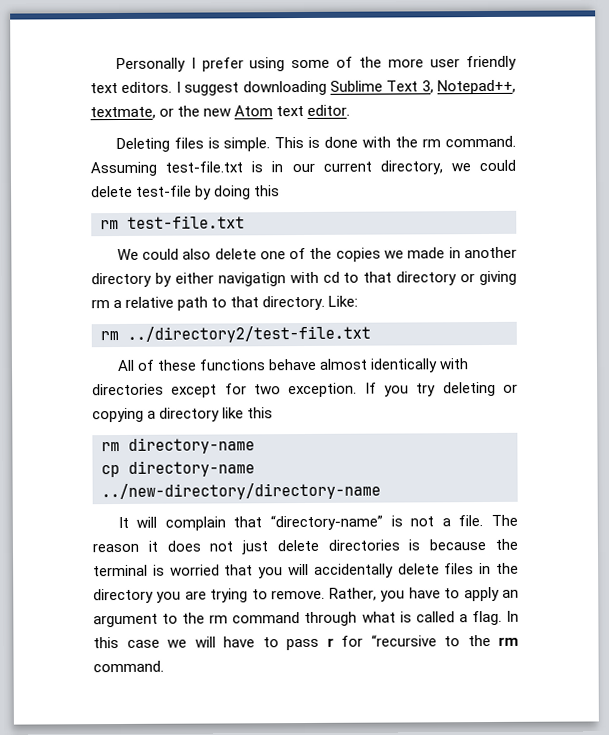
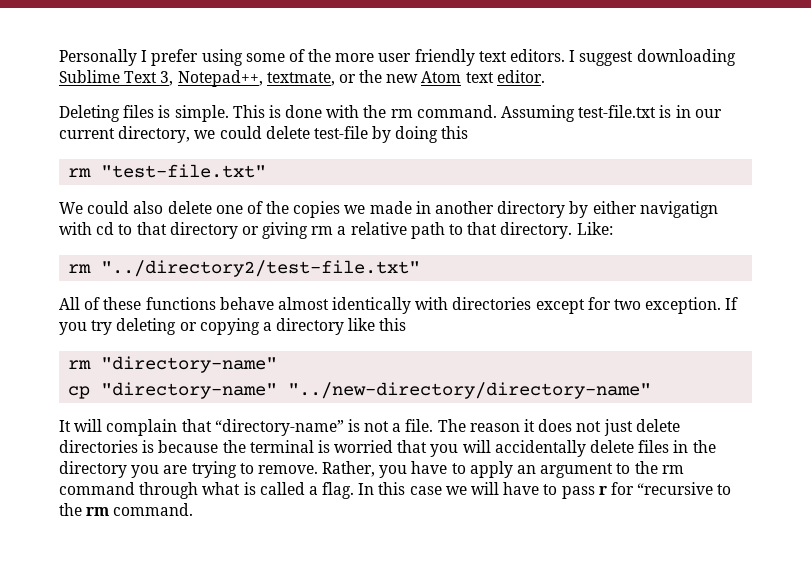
- rm test-file.txt
+ rm "test-file.txt"
- rm ../directory2/test-file.txt
+ rm "../directory2/test-file.txt"
- rm directory-name
+ rm "directory-name"
- cp directory-name ../new-directory/directory-name
+ cp "directory-name" "../new-directory/directory-name"

